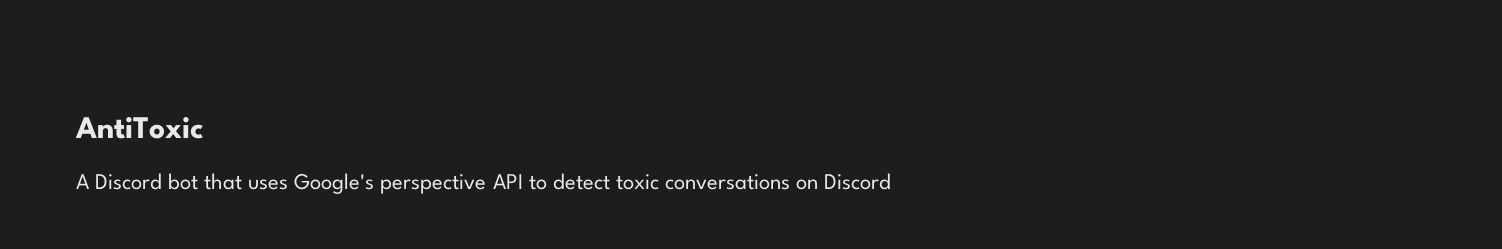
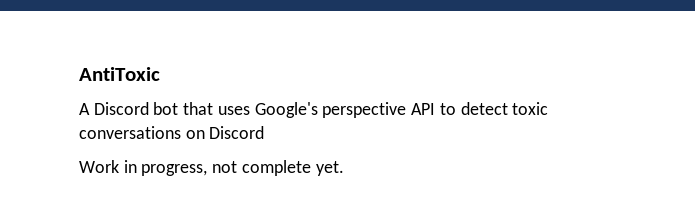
+ Work in progress, not complete yet.

